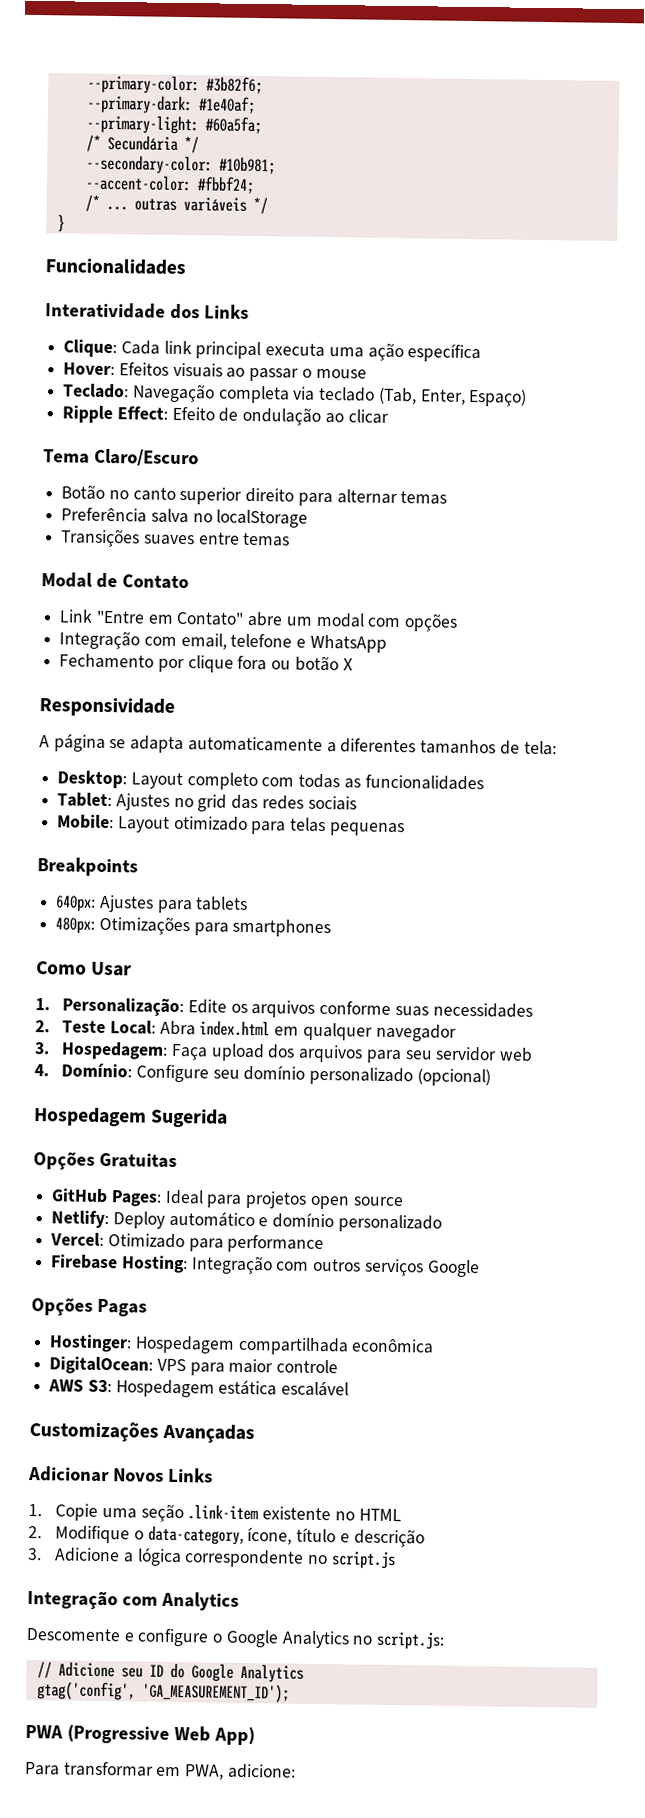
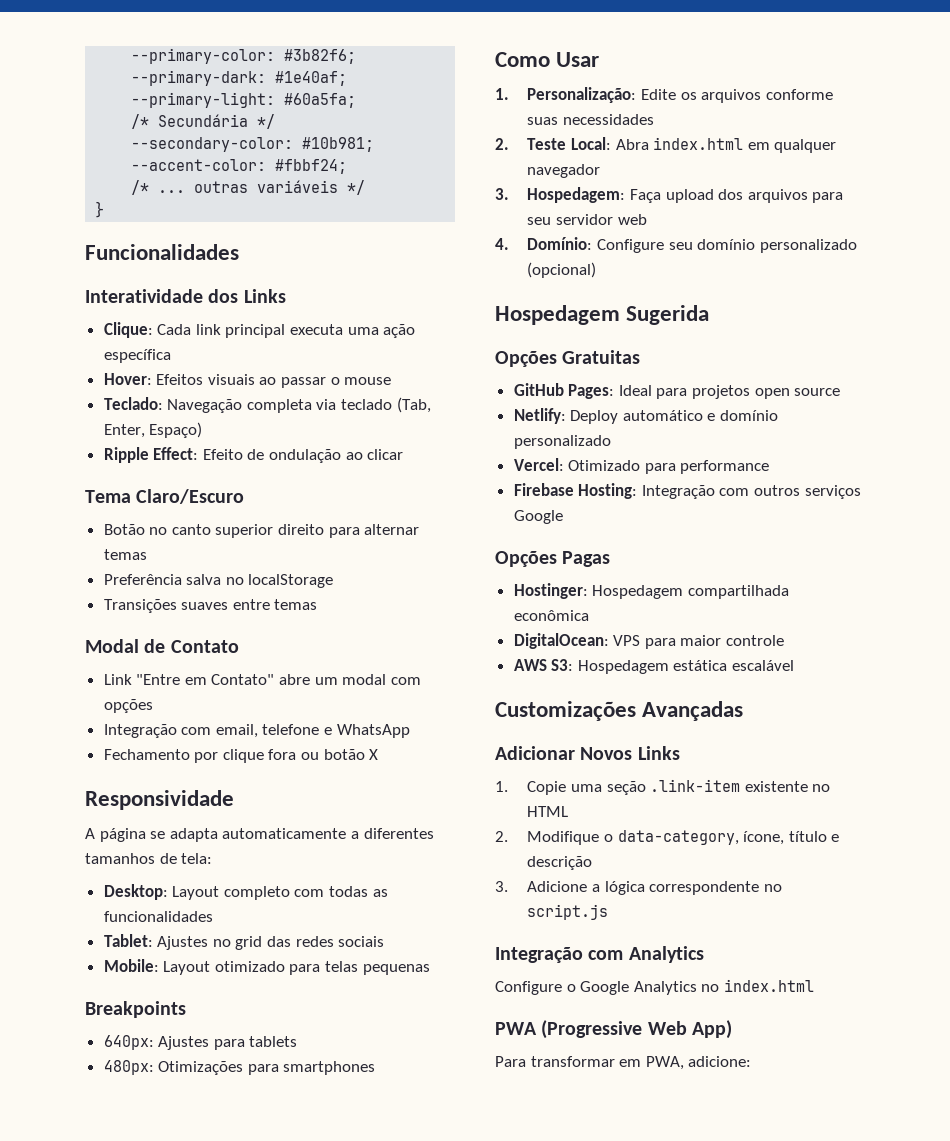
- Descomente e configure o Google Analytics no script.js:
- // Adicione seu ID do Google Analytics
- gtag('config', 'GA_MEASUREMENT_ID');
+ Configure o Google Analytics no index.html

